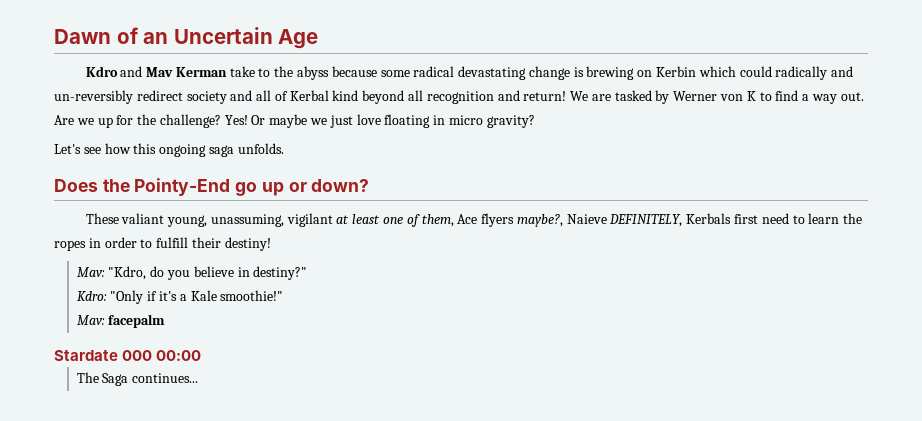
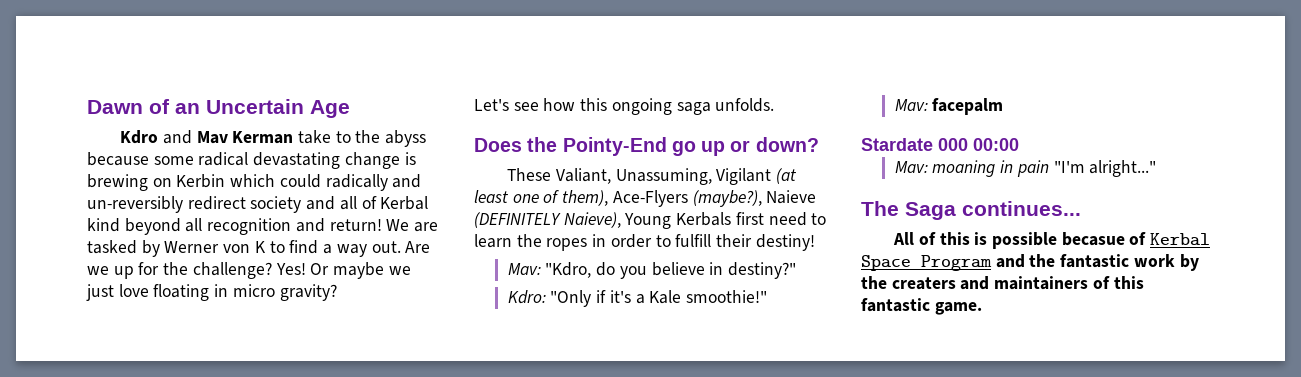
- These valiant young, unassuming, vigilant at least one of them, Ace flyers maybe?, Naieve DEFINITELY, Kerbals first need to learn the ropes in order to fulfill their destiny!
+ These Valiant, Unassuming, Vigilant (at least one of them), Ace-Flyers (maybe?), Naieve (DEFINITELY Naieve), Young Kerbals first need to learn the ropes in order to fulfill their destiny!
+ Mav: moaning in pain "I'm alright..."
  The Saga continues...
+ All of this is possible becasue of Kerbal Space Program and the fantastic work by the creaters and maintainers of this fantastic game.

